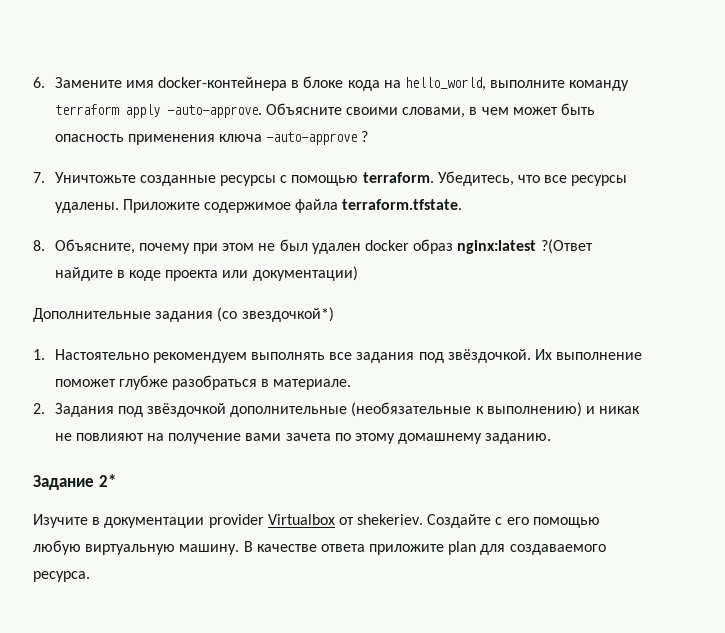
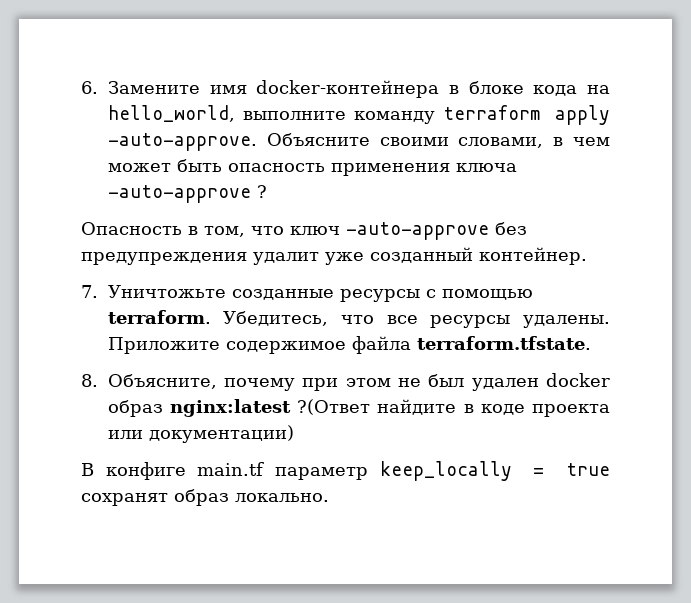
+ Опасность в том, что ключ -auto-approve без предупреждения удалит уже созданный контейнер.
- Дополнительные задания (со звездочкой*)
- 1. Настоятельно рекомендуем выполнять все задания под звёздочкой. Их выполнение поможет глубже разобраться в материале.
- 2. Задания под звёздочкой дополнительные (необязательные к выполнению) и никак не повлияют на получение вами зачета по этому домашнему заданию.
- Задание 2*
- Изучите в документации provider Virtualbox от shekeriev. Создайте с его помощью любую виртуальную машину. В качестве ответа приложите plan для создаваемого ресурса.
+ В конфиге main.tf параметр keep_locally = true сохранят образ локально.

